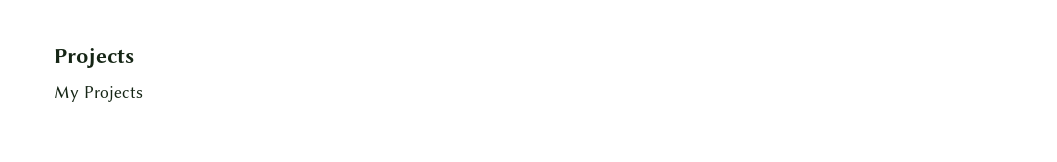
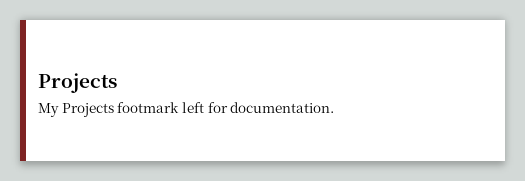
- My Projects
+ My Projects footmark left for documentation.

